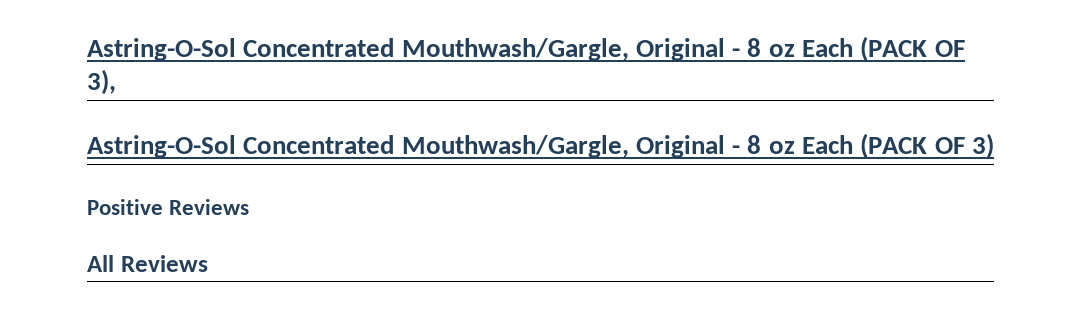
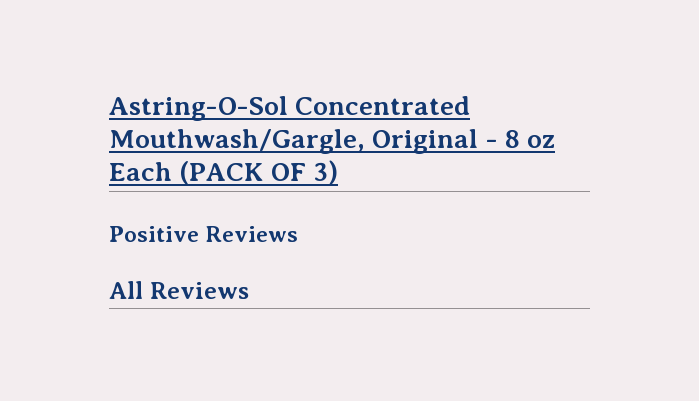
- Astring-O-Sol Concentrated Mouthwash/Gargle, Original - 8 oz Each (PACK OF 3),

